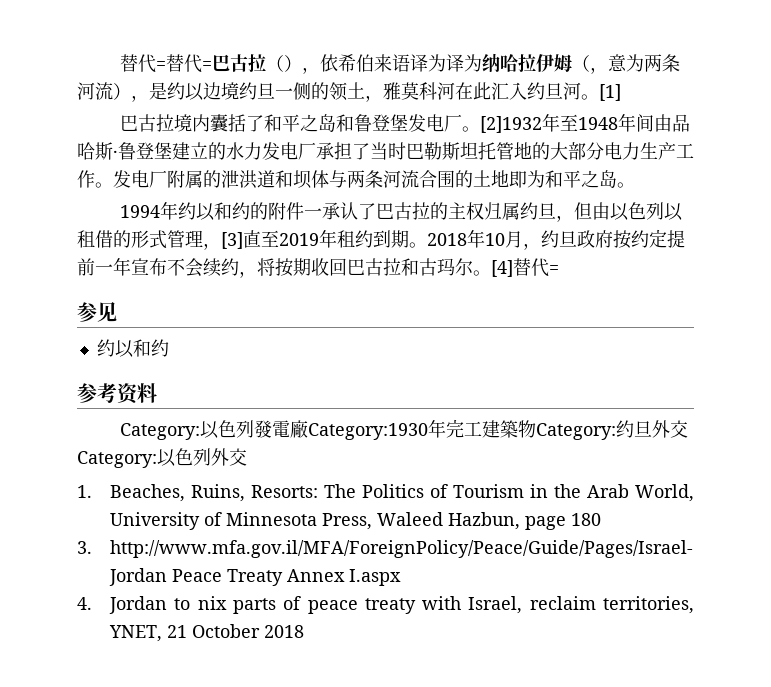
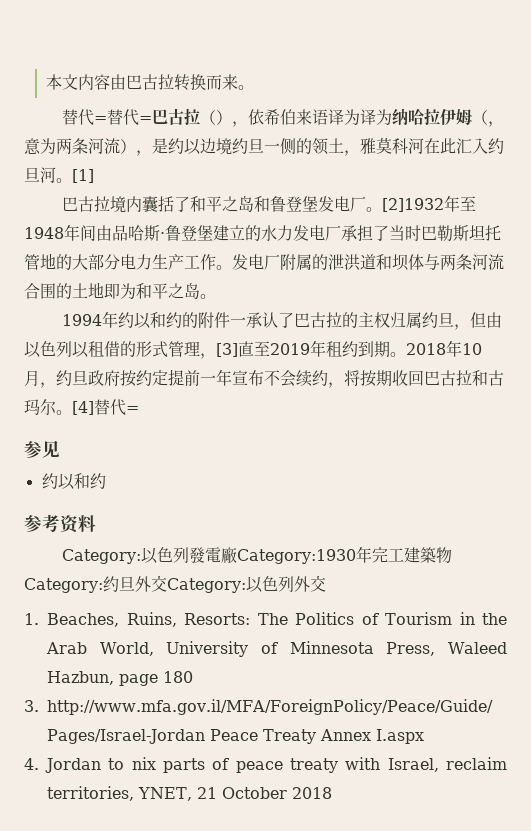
+ 本文内容由巴古拉转换而来。

